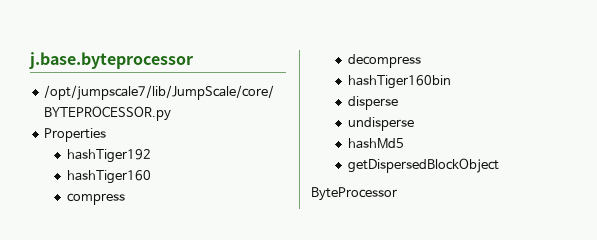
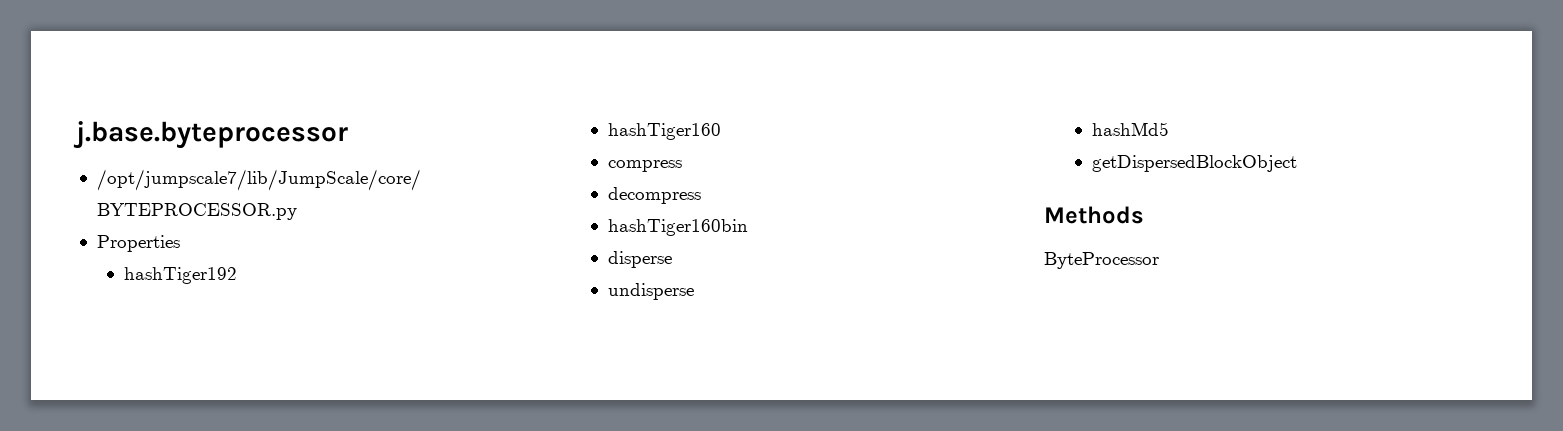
+ Methods

